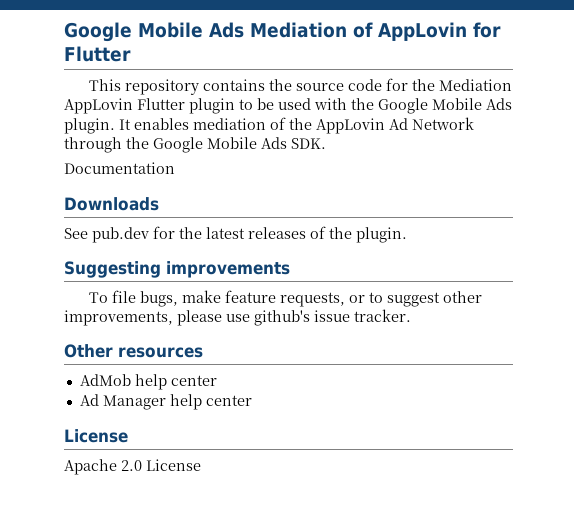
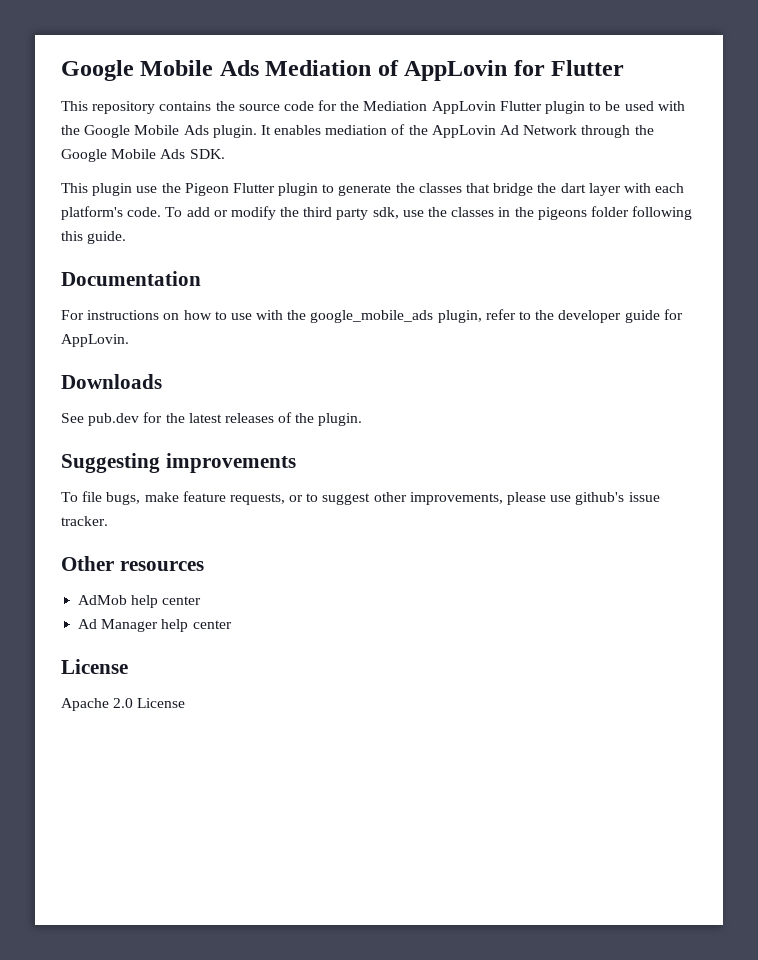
+ This plugin use the Pigeon Flutter plugin to generate the classes that bridge the dart layer with each platform's code. To add or modify the third party sdk, use the classes in the pigeons folder following this guide.
  Documentation
+ For instructions on how to use with the google_mobile_ads plugin, refer to the developer guide for AppLovin.

